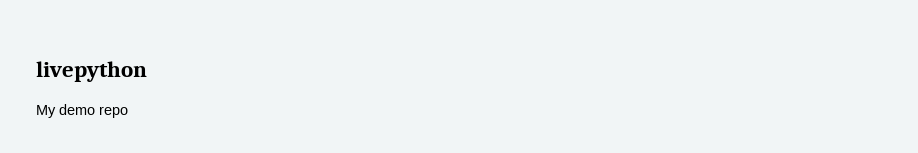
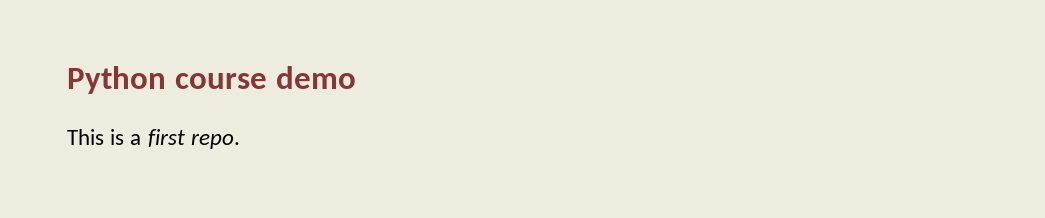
- livepython
- My demo repo
+ Python course demo
+ This is a first repo.

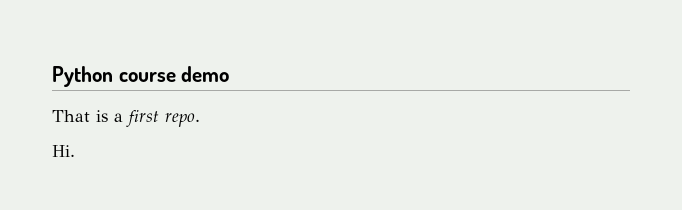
- This is a first repo.
+ That is a first repo.
+ Hi.

